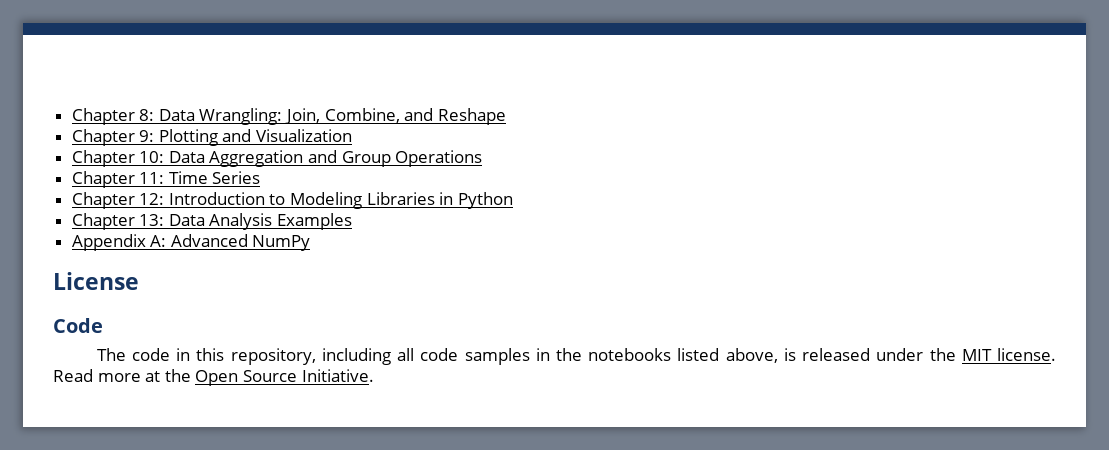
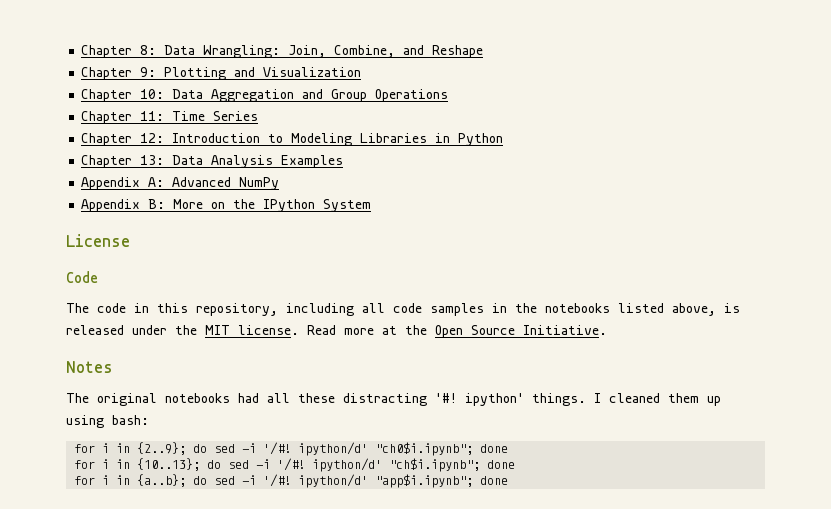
+ Appendix B: More on the IPython System
+ Notes
+ The original notebooks had all these distracting '#! ipython' things. I cleaned them up using bash:
+ for i in {2..9}; do sed -i '/#! ipython/d' "ch0$i.ipynb"; done
+ for i in {10..13}; do sed -i '/#! ipython/d' "ch$i.ipynb"; done
+ for i in {a..b}; do sed -i '/#! ipython/d' "app$i.ipynb"; done

